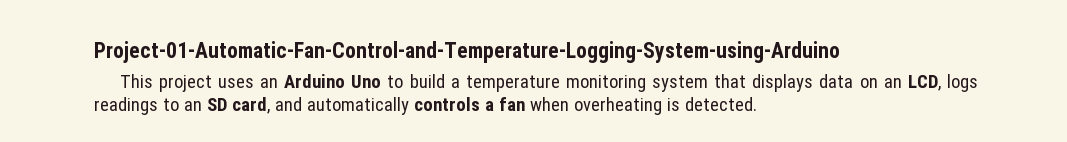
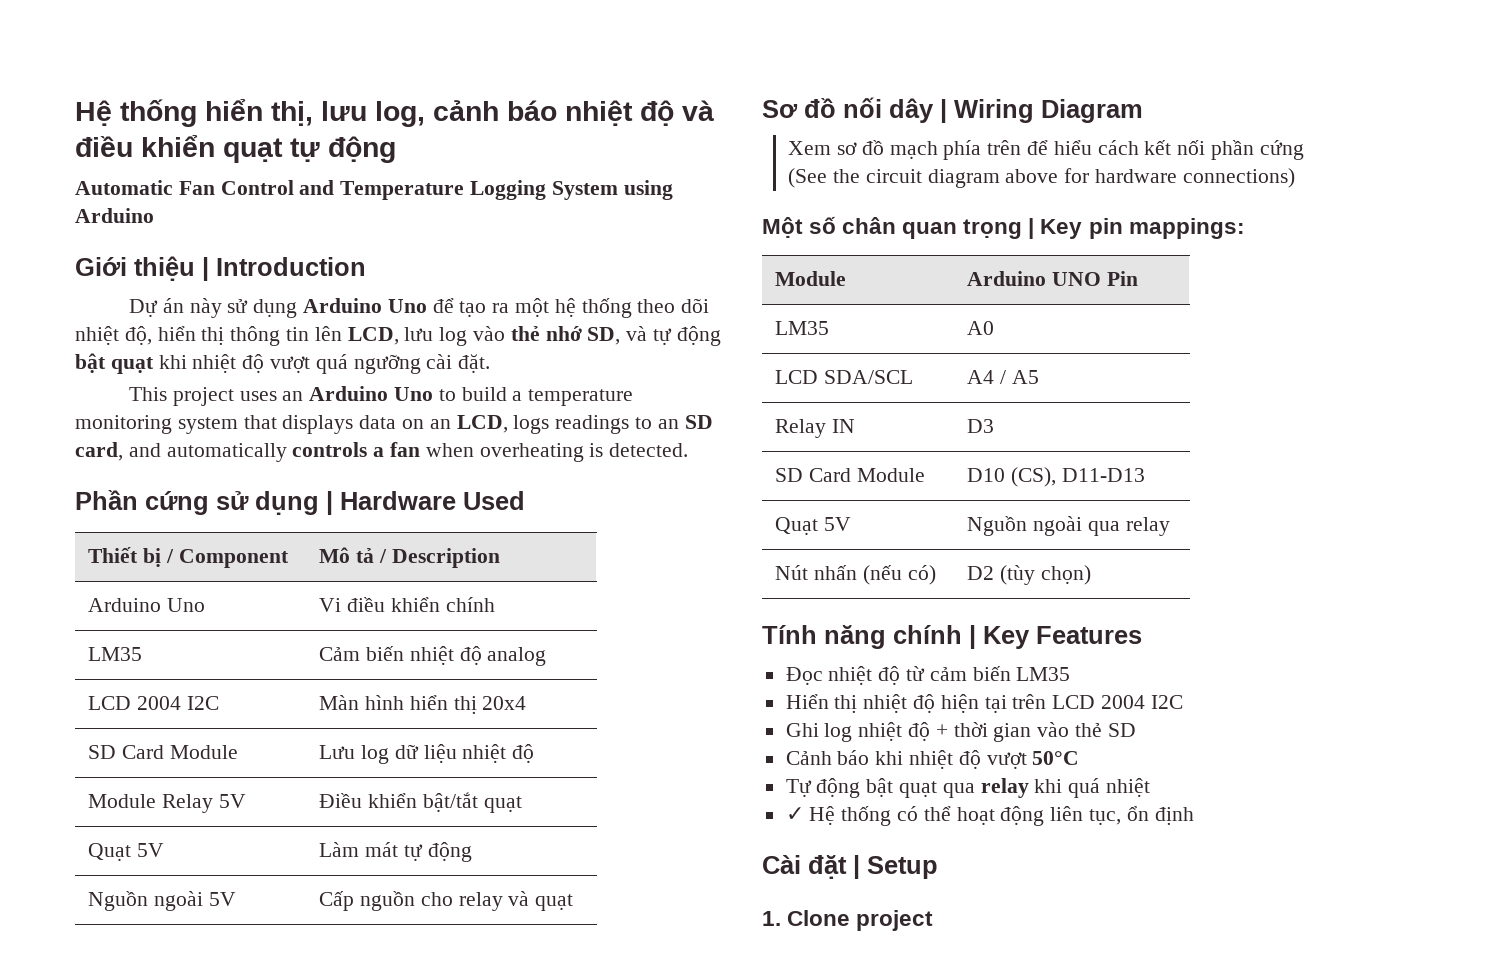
- Project-01-Automatic-Fan-Control-and-Temperature-Logging-System-using-Arduino
+ Hệ thống hiển thị, lưu log, cảnh báo nhiệt độ và điều khiển quạt tự động
+ Automatic Fan Control and Temperature Logging System using Arduino
+ Giới thiệu | Introduction
+ Dự án này sử dụng Arduino Uno để tạo ra một hệ thống theo dõi nhiệt độ, hiển thị thông tin lên LCD, lưu log vào thẻ nhớ SD, và tự động bật quạt khi nhiệt độ vượt quá ngưỡng cài đặt.
+ Phần cứng sử dụng | Hardware Used
+ Thiết bị / Component | Mô tả / Description
+ Arduino Uno | Vi điều khiển chính
+ LM35 | Cảm biến nhiệt độ analog
+ LCD 2004 I2C | Màn hình hiển thị 20x4
+ SD Card Module | Lưu log dữ liệu nhiệt độ
+ Module Relay 5V | Điều khiển bật/tắt quạt
+ Quạt 5V | Làm mát tự động
+ Nguồn ngoài 5V | Cấp nguồn cho relay và quạt
+ Sơ đồ nối dây | Wiring Diagram
+ Xem sơ đồ mạch phía trên để hiểu cách kết nối phần cứng
+ (See the circuit diagram above for hardware connections)
+ Một số chân quan trọng | Key pin mappings:
+ Module | Arduino UNO Pin
+ LM35 | A0
+ LCD SDA/SCL | A4 / A5
+ Relay IN | D3
+ SD Card Module | D10 (CS), D11-D13
+ Quạt 5V | Nguồn ngoài qua relay
+ Nút nhấn (nếu có) | D2 (tùy chọn)
+ Tính năng chính | Key Features
+ Đọc nhiệt độ từ cảm biến LM35
+ Hiển thị nhiệt độ hiện tại trên LCD 2004 I2C
+ Ghi log nhiệt độ + thời gian vào thẻ SD
+ Cảnh báo khi nhiệt độ vượt 50°C
+ Tự động bật quạt qua relay khi quá nhiệt
+ ✓ Hệ thống có thể hoạt động liên tục, ổn định
+ Cài đặt | Setup
+ 1. Clone project

